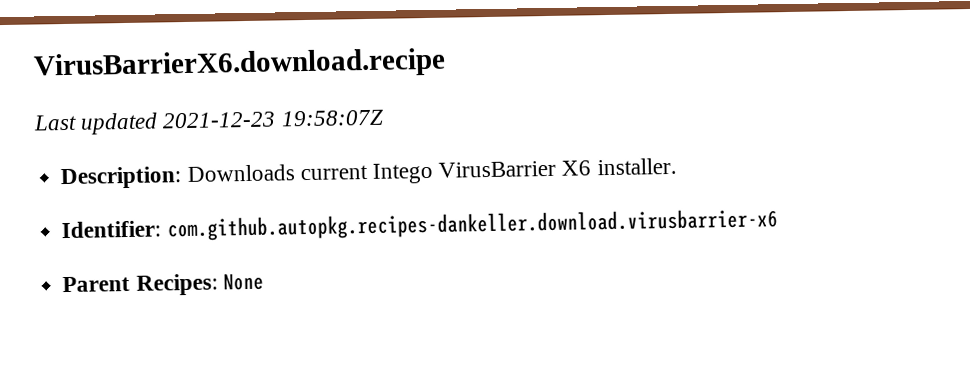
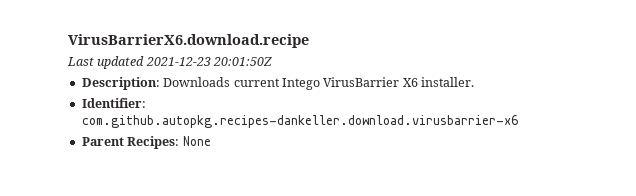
- Last updated 2021-12-23 19:58:07Z
+ Last updated 2021-12-23 20:01:50Z

